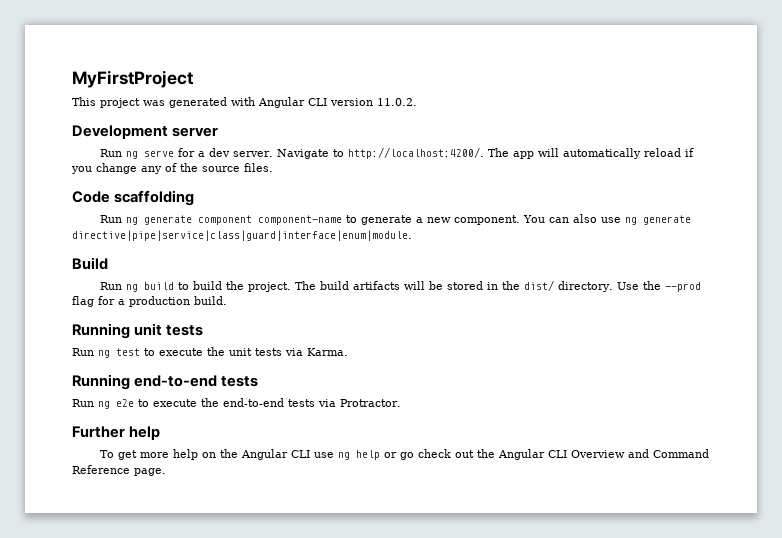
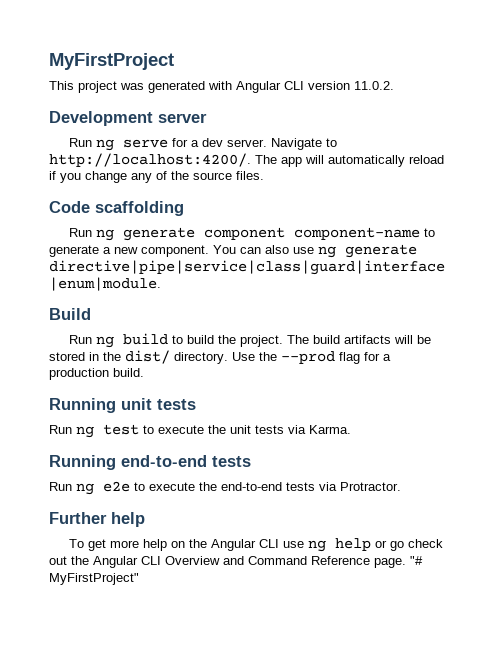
+ "# MyFirstProject"

